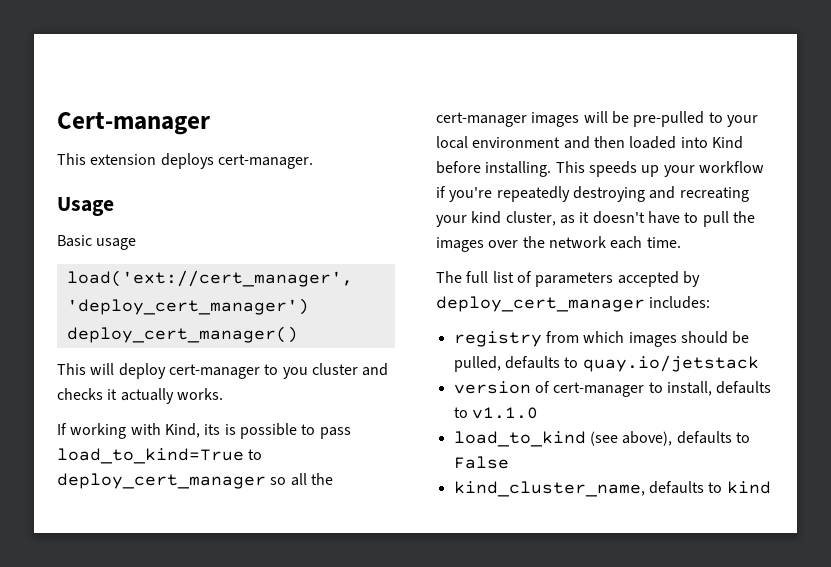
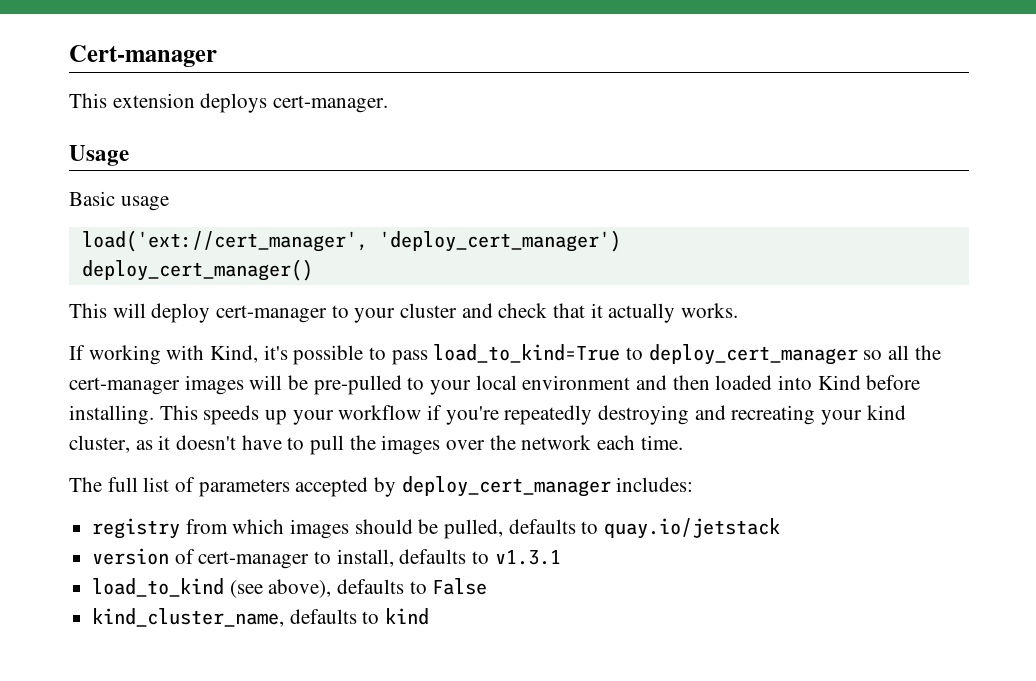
- This will deploy cert-manager to you cluster and checks it actually works.
+ This will deploy cert-manager to your cluster and check that it actually works.
- If working with Kind, its is possible to pass load_to_kind=True to deploy_cert_manager so all the cert-manager images will be pre-pulled to your local environment and then loaded into Kind before installing.
+ If working with Kind, it's possible to pass load_to_kind=True to deploy_cert_manager so all the cert-manager images will be pre-pulled to your local environment and then loaded into Kind before installing.
- version of cert-manager to install, defaults to v1.1.0
+ version of cert-manager to install, defaults to v1.3.1

